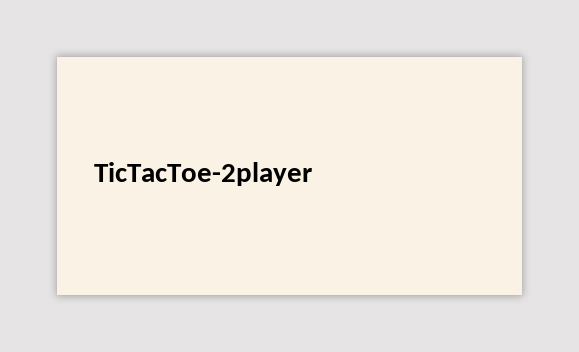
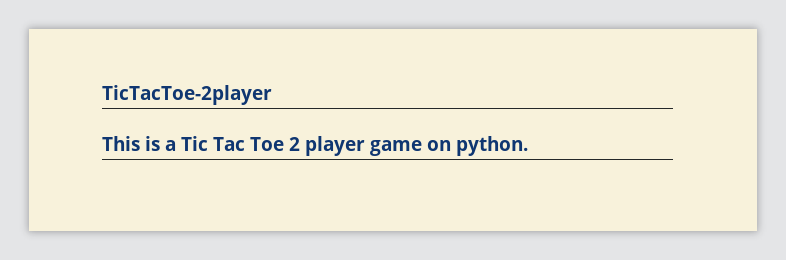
+ This is a Tic Tac Toe 2 player game on python.

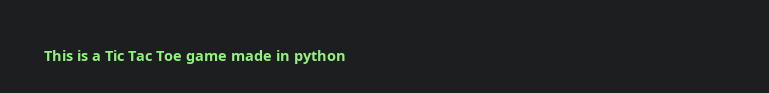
- TicTacToe-2player
- This is a Tic Tac Toe 2 player game on python.
+ This is a Tic Tac Toe game made in python

